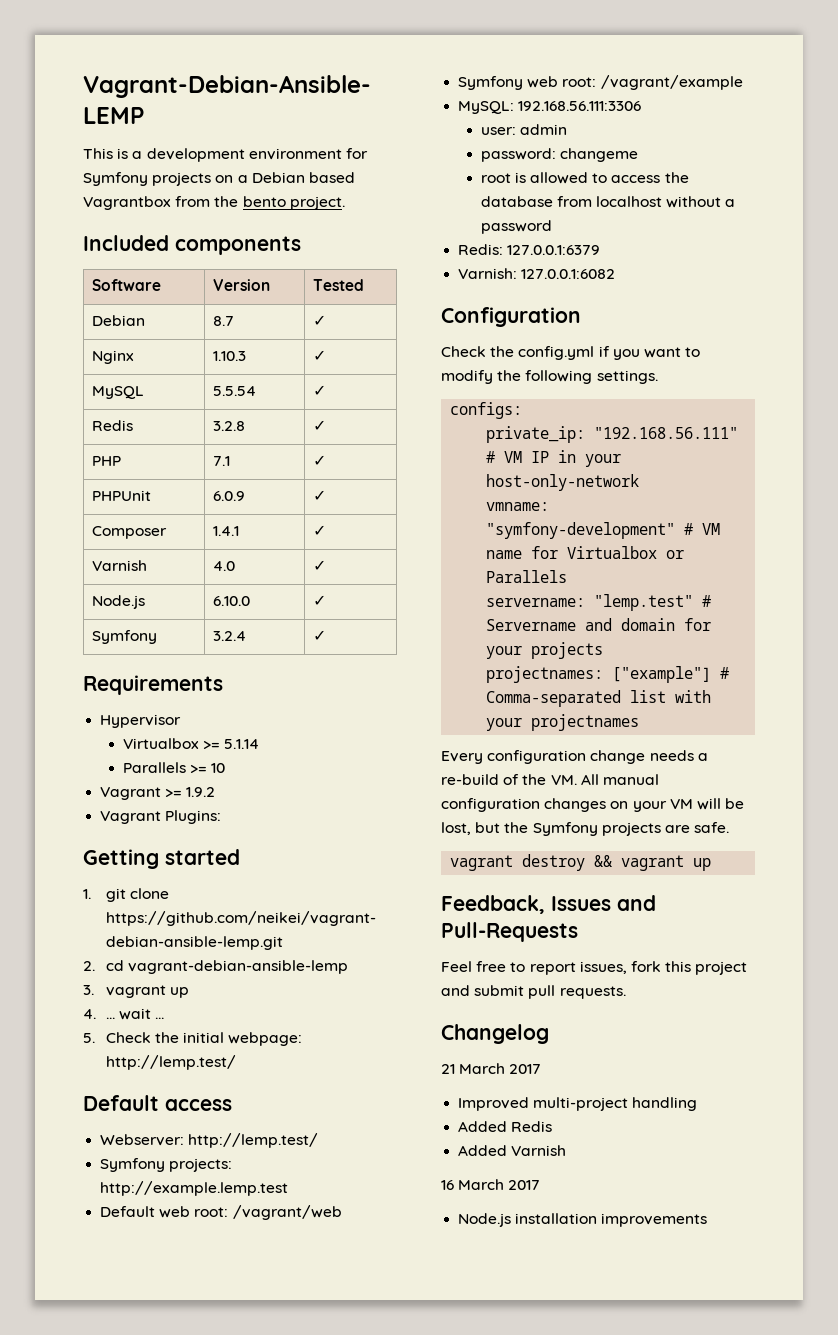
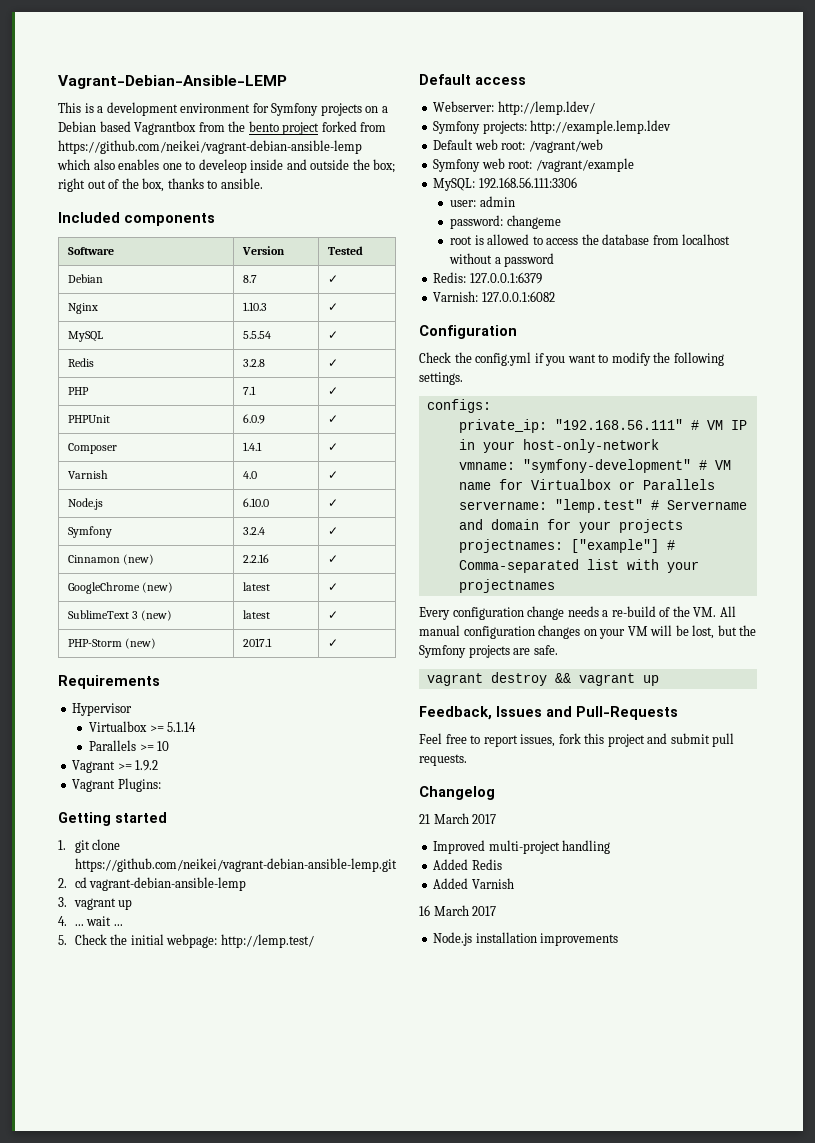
- This is a development environment for Symfony projects on a Debian based Vagrantbox from the bento project.
+ This is a development environment for Symfony projects on a Debian based Vagrantbox from the bento project forked from https://github.com/neikei/vagrant-debian-ansible-lemp which also enables one to develeop inside and outside the box; right out of the box, thanks to ansible.
+ Cinnamon (new) | 2.2.16 | ✓
+ GoogleChrome (new) | latest | ✓
+ SublimeText 3 (new) | latest | ✓
+ PHP-Storm (new) | 2017.1 | ✓
- Webserver: http://lemp.test/
+ Webserver: http://lemp.ldev/
- Symfony projects: http://example.lemp.test
+ Symfony projects: http://example.lemp.ldev

